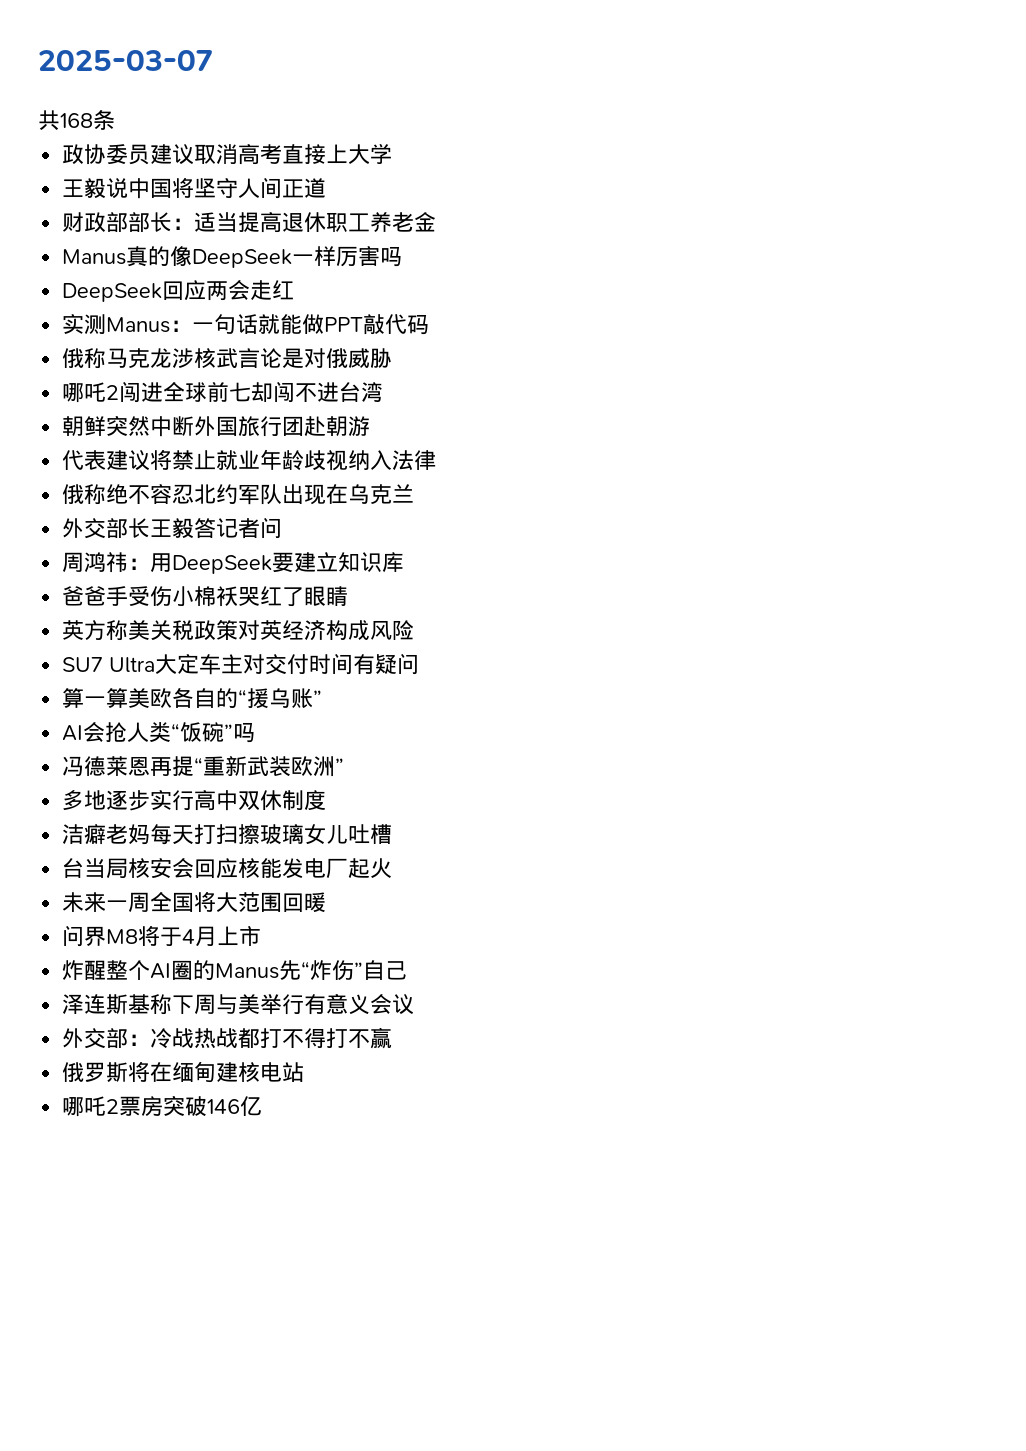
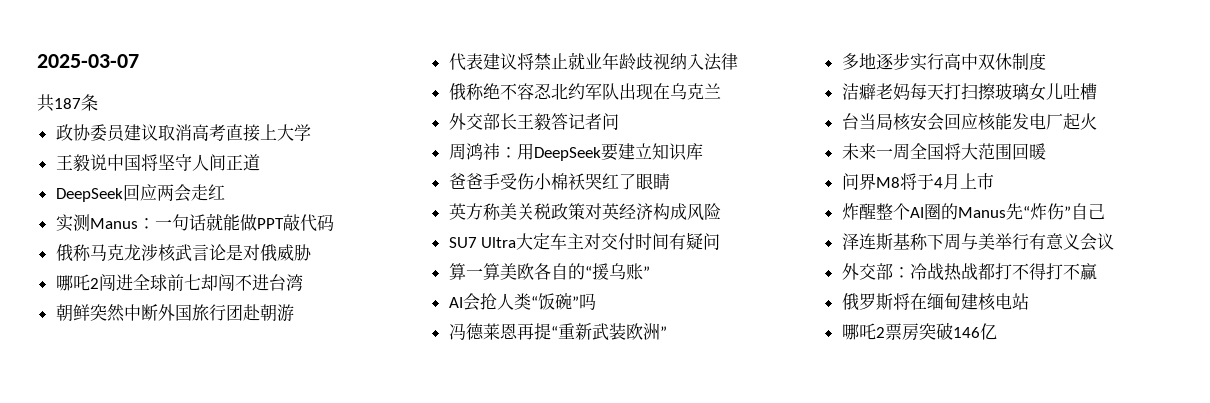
- 共168条
+ 共187条
- 财政部部长：适当提高退休职工养老金
- Manus真的像DeepSeek一样厉害吗

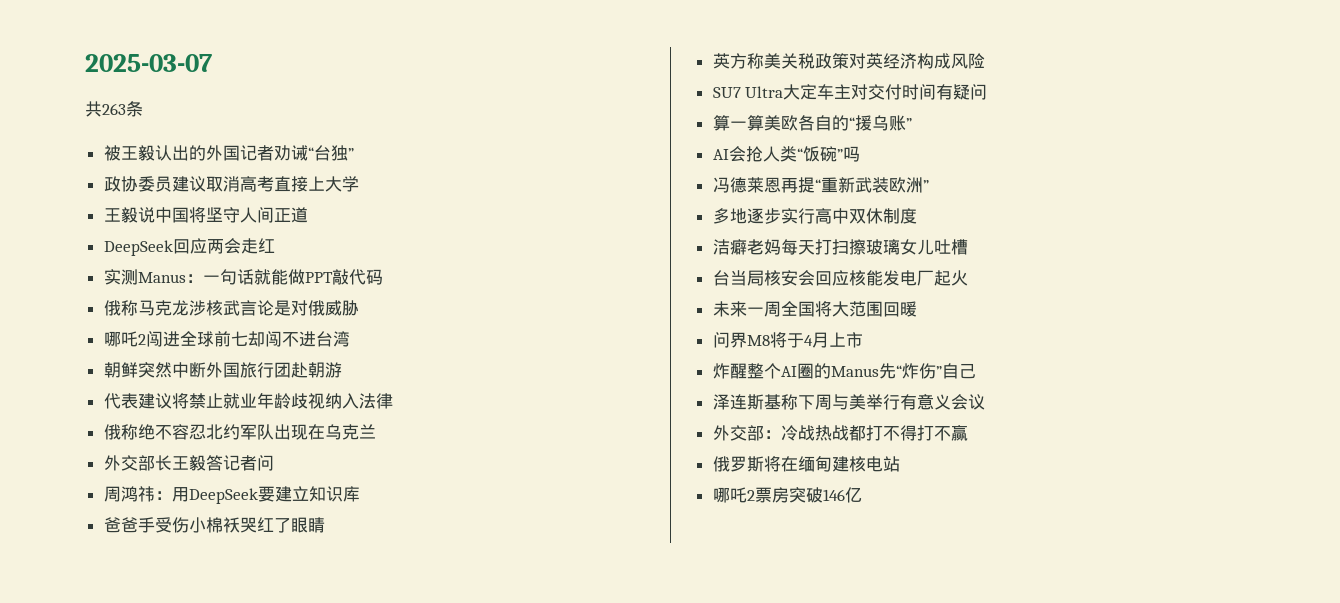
- 共187条
+ 共263条
+ 被王毅认出的外国记者劝诫“台独”

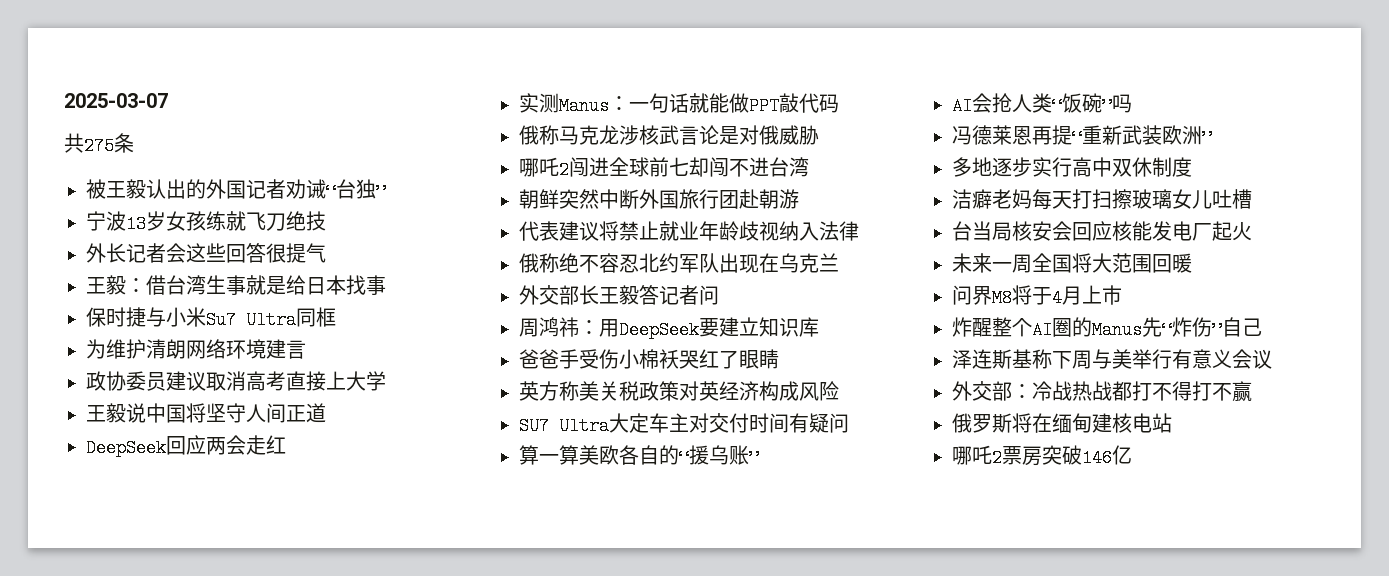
- 共263条
+ 共275条
+ 宁波13岁女孩练就飞刀绝技
+ 外长记者会这些回答很提气
+ 王毅：借台湾生事就是给日本找事
+ 保时捷与小米Su7 Ultra同框
+ 为维护清朗网络环境建言

